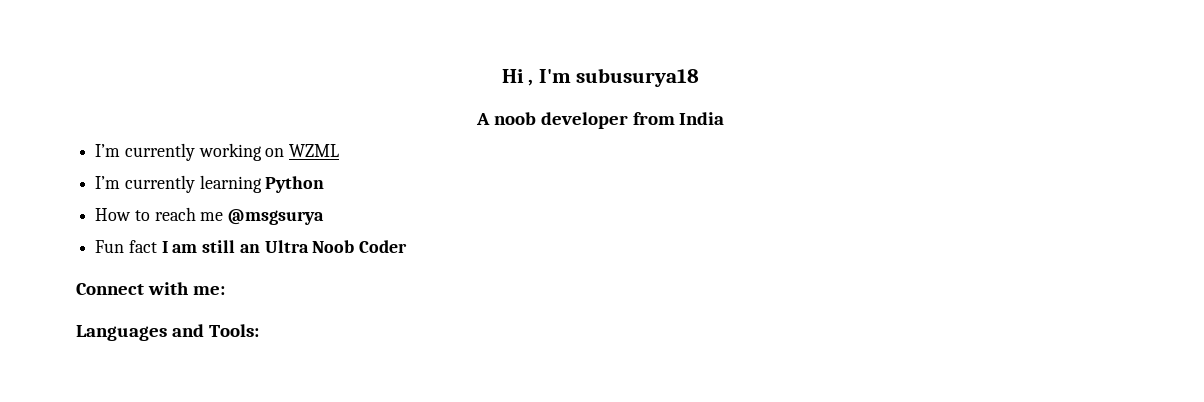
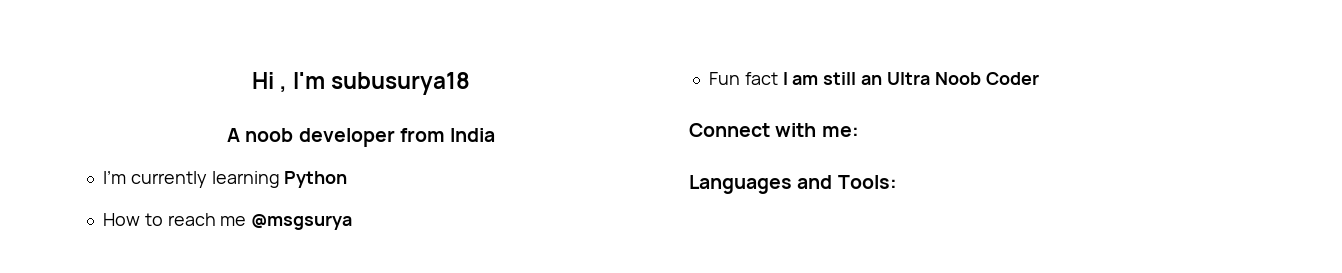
- I’m currently working on WZML

